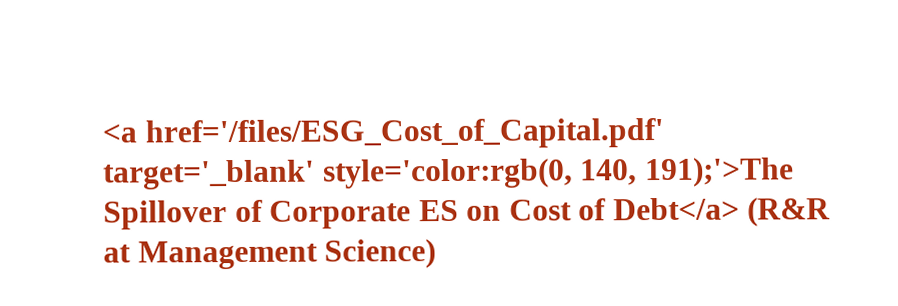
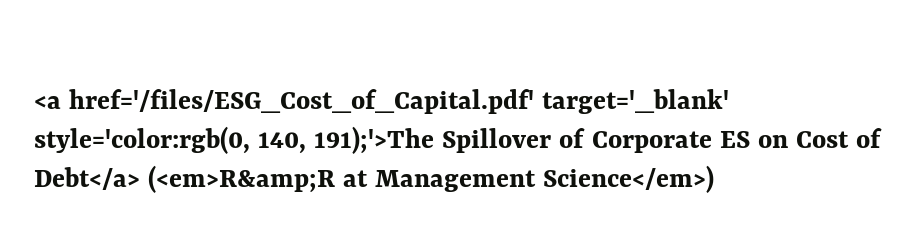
- <a href='/files/ESG_Cost_of_Capital.pdf' target='_blank' style='color:rgb(0, 140, 191);'>The Spillover of Corporate ES on Cost of Debt</a> (R&R at Management Science)
+ <a href='/files/ESG_Cost_of_Capital.pdf' target='_blank' style='color:rgb(0, 140, 191);'>The Spillover of Corporate ES on Cost of Debt</a> (<em>R&amp;R at Management Science</em>)

